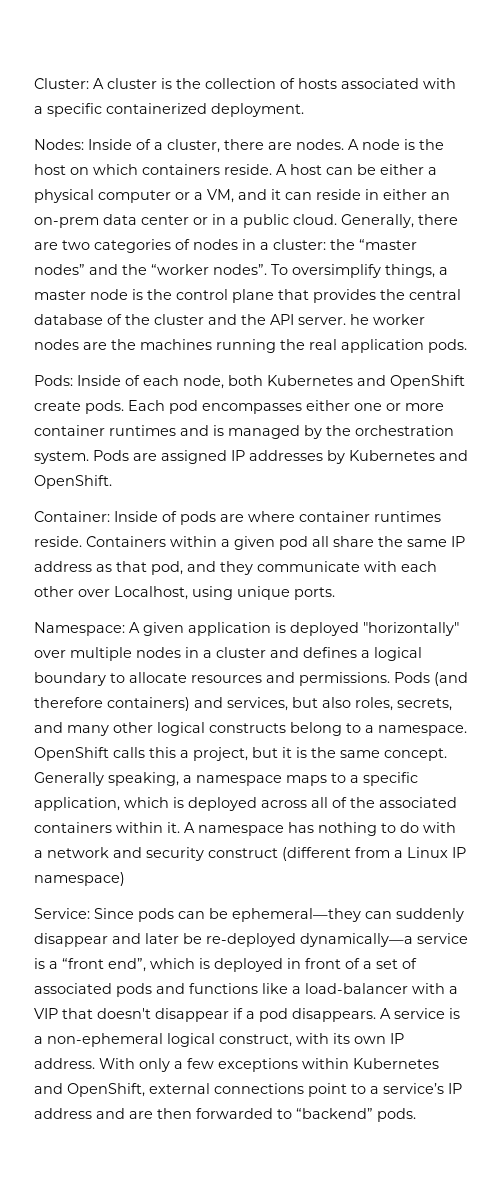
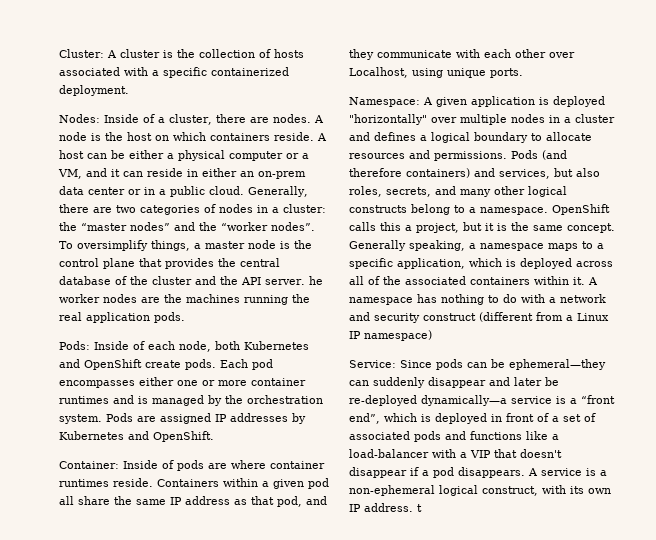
- A service is a non-ephemeral logical construct, with its own IP address. With only a few exceptions within Kubernetes and OpenShift, external connections point to a service’s IP address and are then forwarded to “backend” pods.
+ A service is a non-ephemeral logical construct, with its own IP address. t

